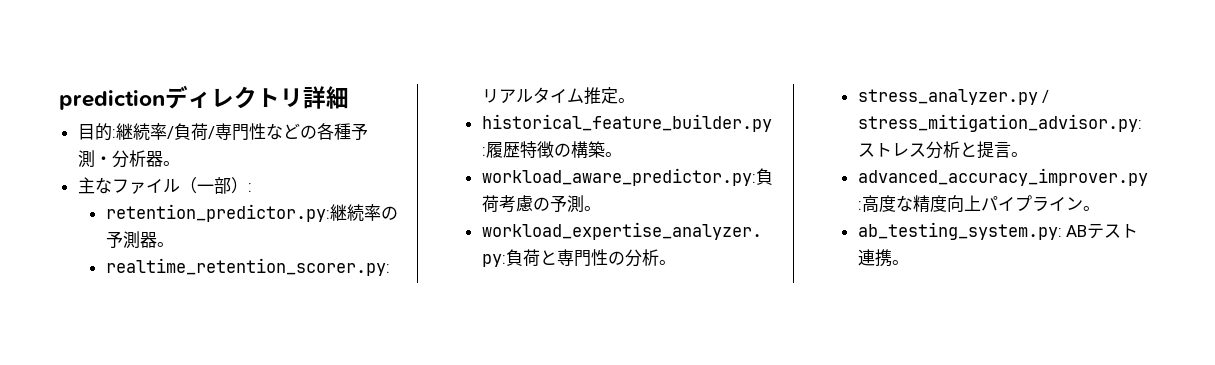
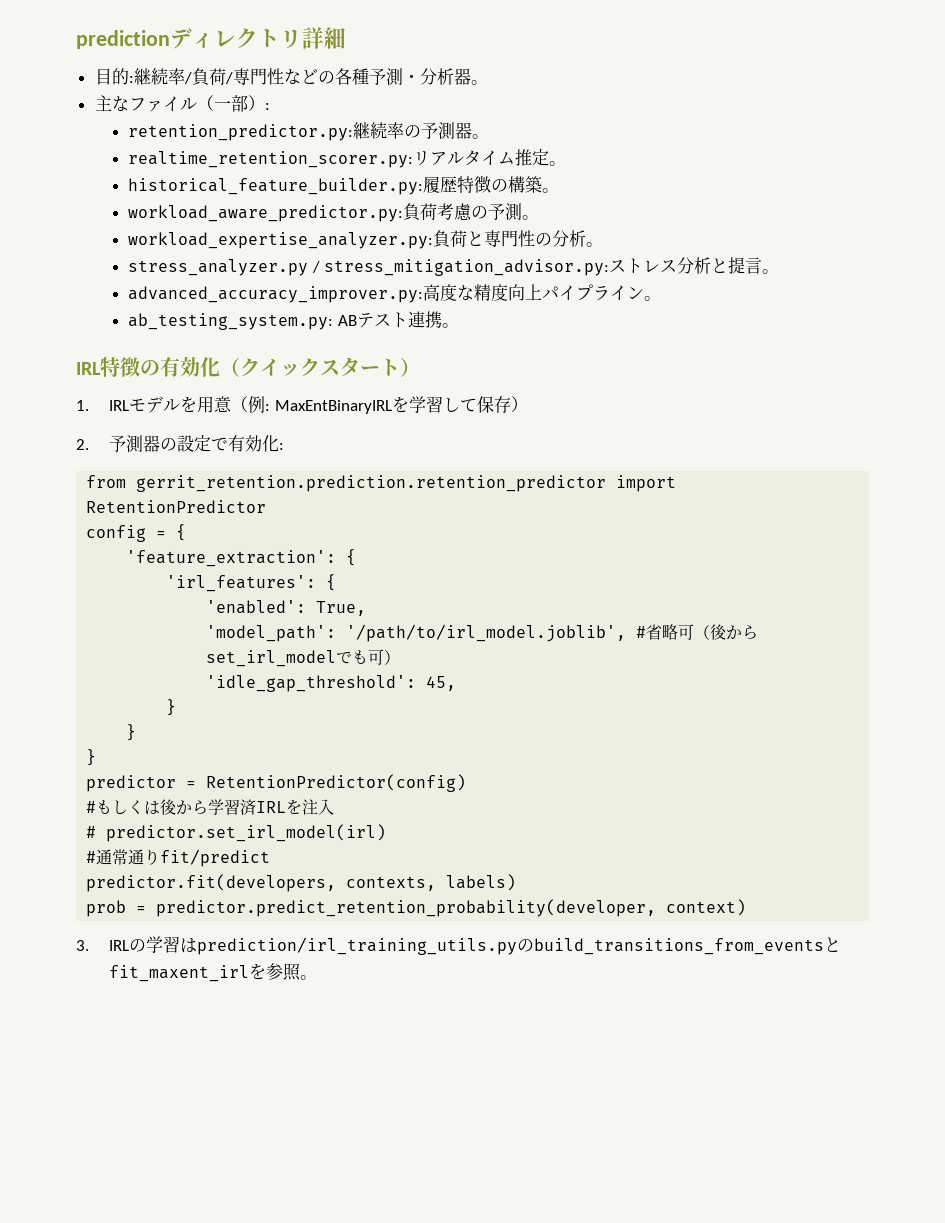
+ IRL特徴の有効化（クイックスタート）
+ 1. IRLモデルを用意（例: MaxEntBinaryIRLを学習して保存）
+ 2.予測器の設定で有効化:
+ from gerrit_retention.prediction.retention_predictor import RetentionPredictor
+ config = {
+ 'feature_extraction': {
+ 'irl_features': {
+ 'enabled': True,
+ 'model_path': '/path/to/irl_model.joblib', #省略可（後からset_irl_modelでも可）
+ 'idle_gap_threshold': 45,
+ }
+ }
+ }
+ predictor = RetentionPredictor(config)
+ #もしくは後から学習済IRLを注入
+ # predictor.set_irl_model(irl)
+ #通常通りfit/predict
+ predictor.fit(developers, contexts, labels)
+ prob = predictor.predict_retention_probability(developer, context)
+ 3. IRLの学習はprediction/irl_training_utils.pyのbuild_transitions_from_eventsとfit_maxent_irlを参照。

